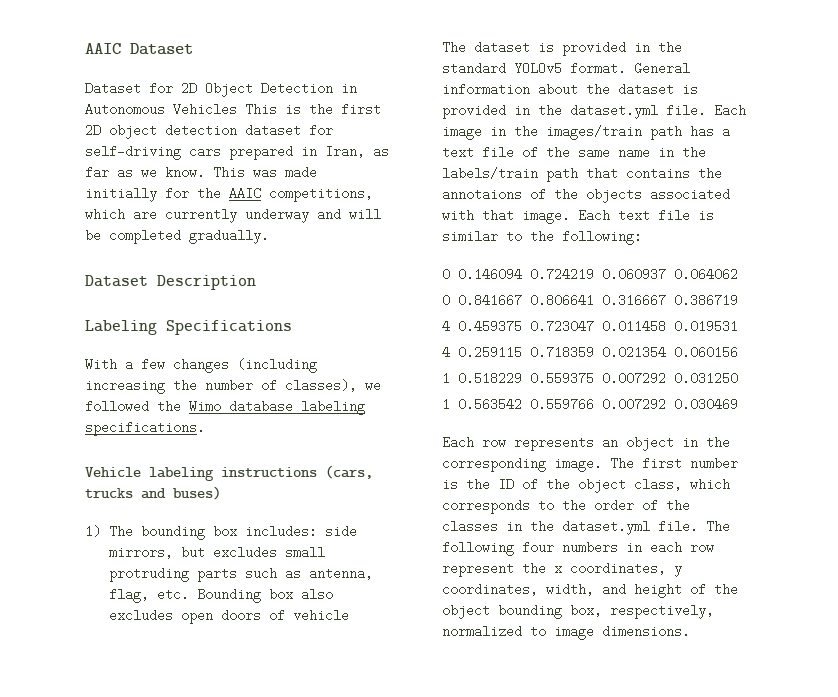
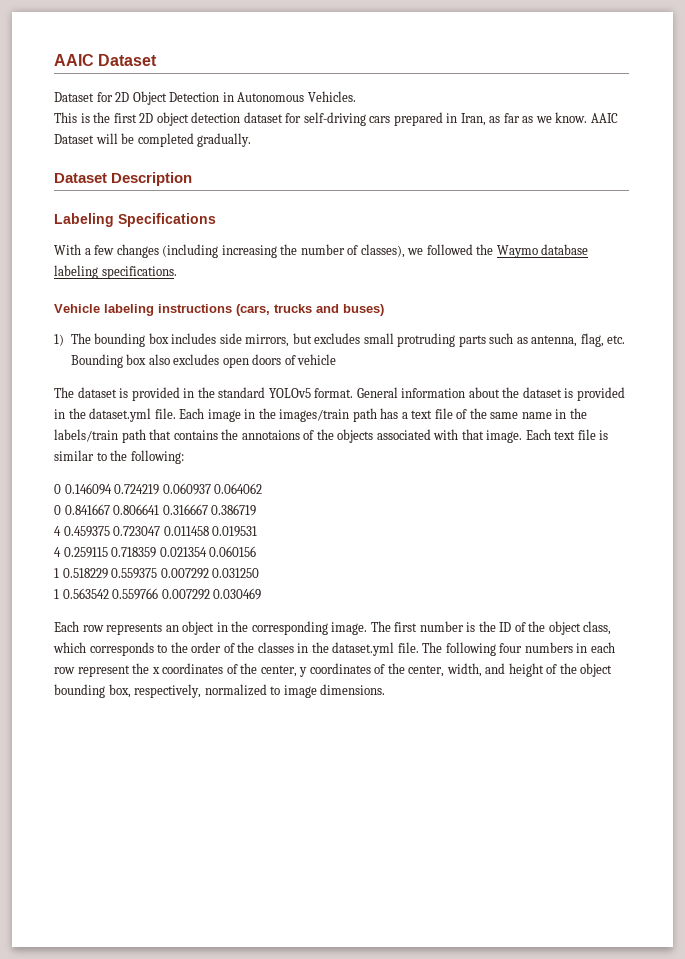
- Dataset for 2D Object Detection in Autonomous Vehicles This is the first 2D object detection dataset for self-driving cars prepared in Iran, as far as we know.
+ Dataset for 2D Object Detection in Autonomous Vehicles.
+ This is the first 2D object detection dataset for self-driving cars prepared in Iran, as far as we know.
- This was made initially for the AAIC competitions, which are currently underway and will be completed gradually.
+ AAIC Dataset will be completed gradually.
- With a few changes (including increasing the number of classes), we followed the Wimo database labeling specifications.
+ With a few changes (including increasing the number of classes), we followed the Waymo database labeling specifications.
- 1) The bounding box includes: side mirrors, but excludes small protruding parts such as antenna, flag, etc. Bounding box also excludes open doors of vehicle
+ 1) The bounding box includes side mirrors, but excludes small protruding parts such as antenna, flag, etc. Bounding box also excludes open doors of vehicle
- The following four numbers in each row represent the x coordinates, y coordinates, width, and height of the object bounding box, respectively, normalized to image dimensions.
+ The following four numbers in each row represent the x coordinates of the center, y coordinates of the center, width, and height of the object bounding box, respectively, normalized to image dimensions.

